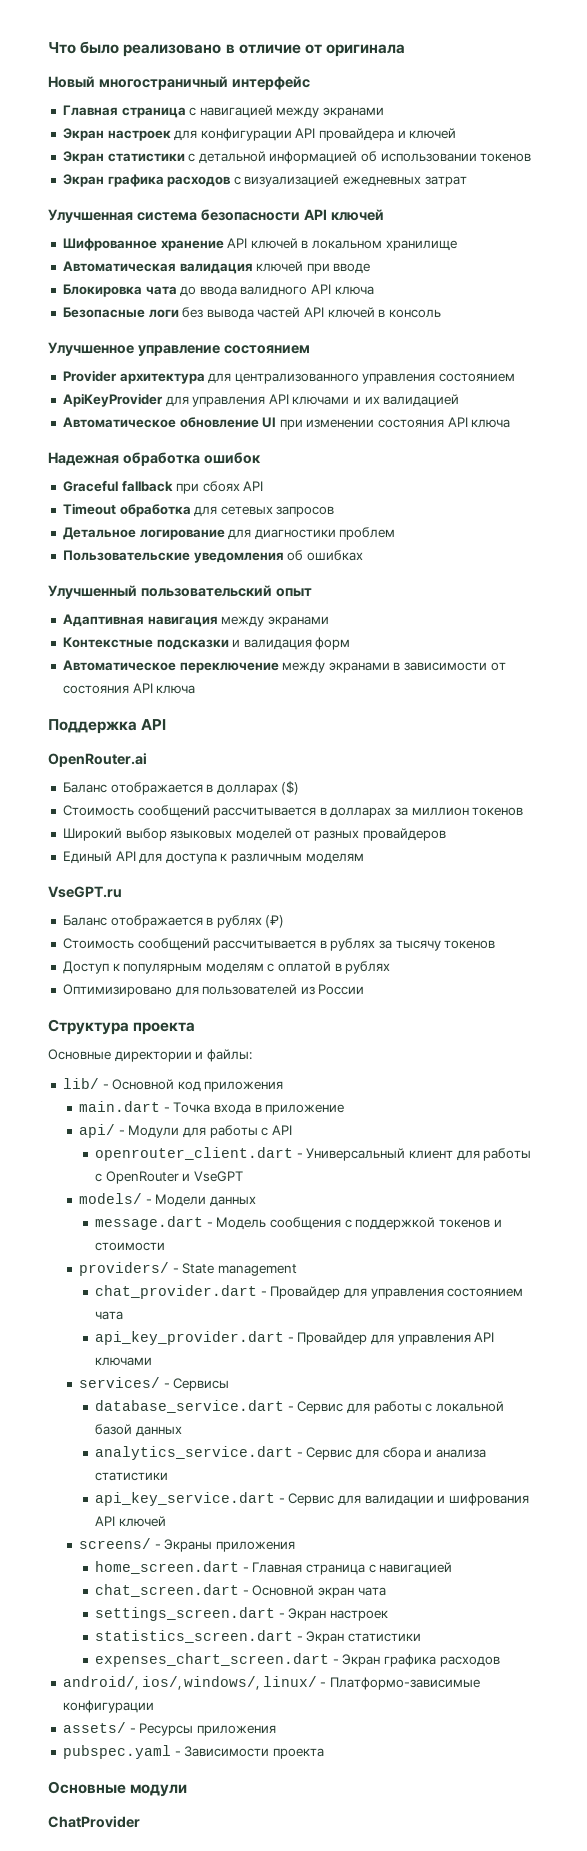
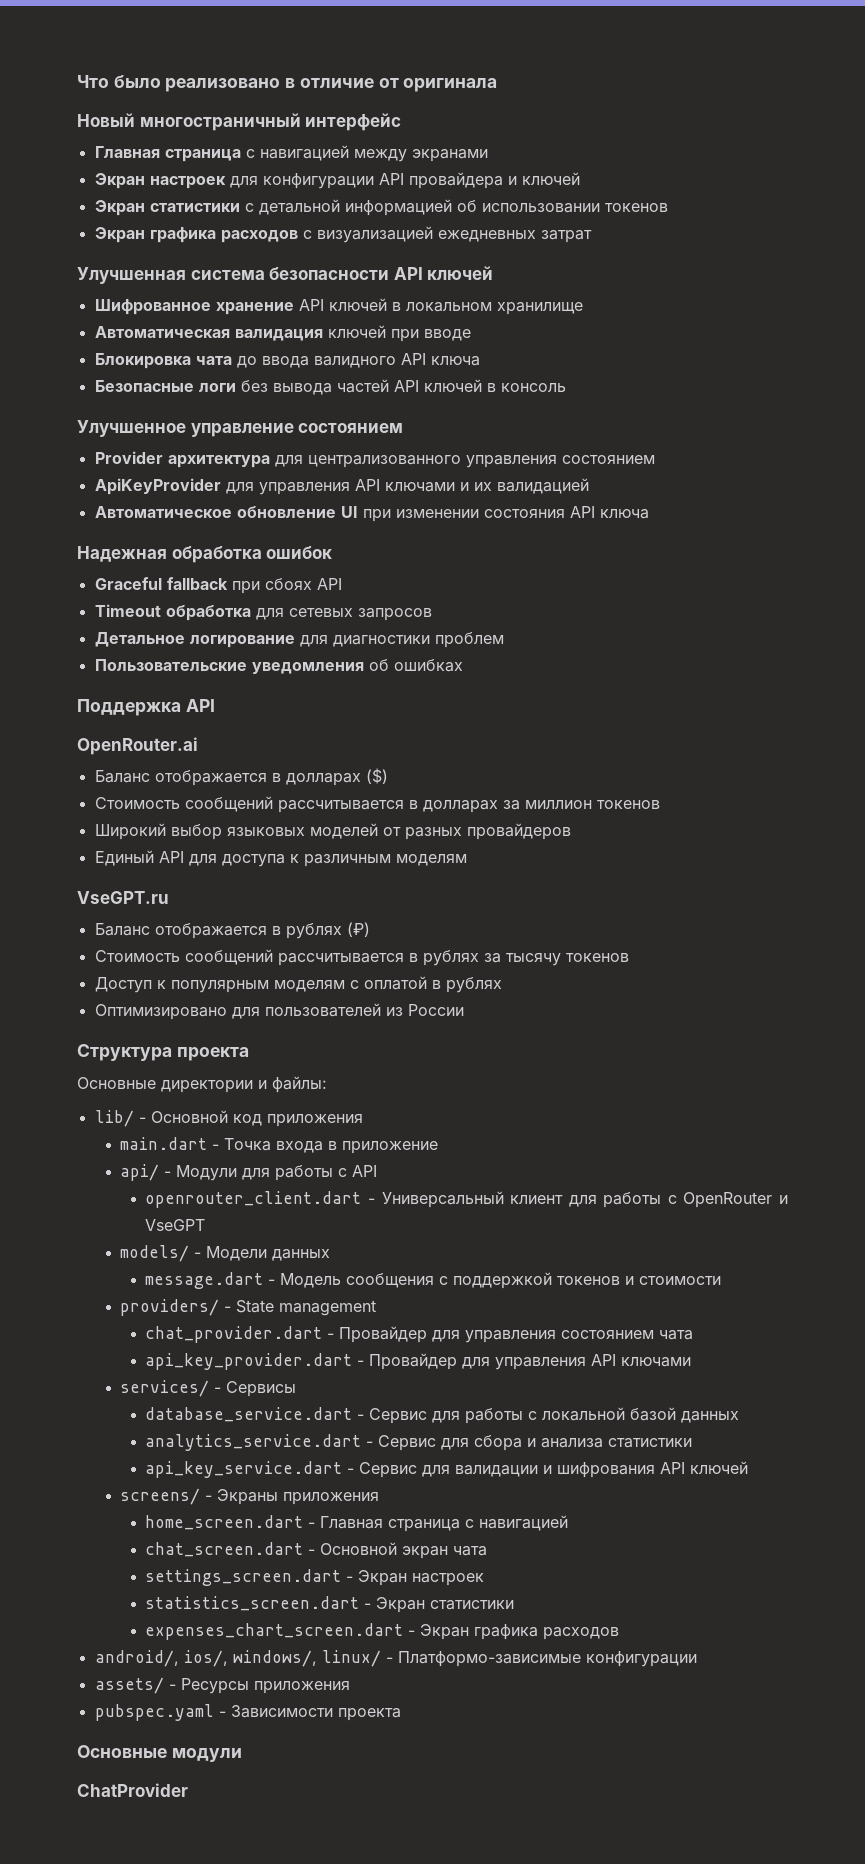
- Улучшенный пользовательский опыт
- Адаптивная навигация между экранами
- Контекстные подсказки и валидация форм
- Автоматическое переключение между экранами в зависимости от состояния API ключа

